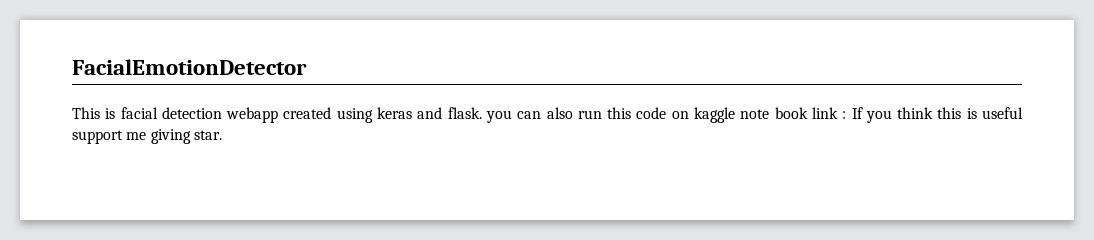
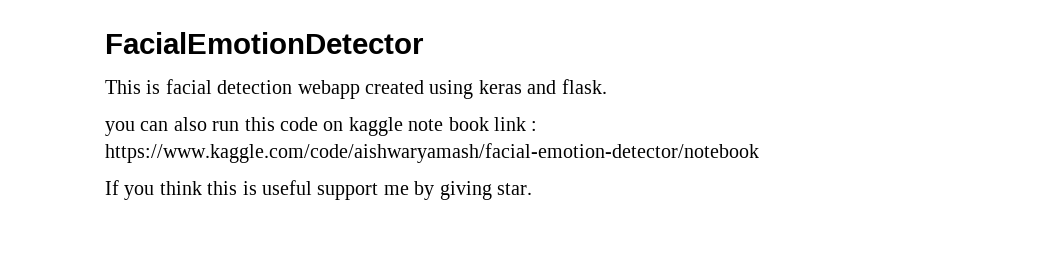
- This is facial detection webapp created using keras and flask. you can also run this code on kaggle note book link : If you think this is useful support me giving star.
+ This is facial detection webapp created using keras and flask.
+ you can also run this code on kaggle note book link : https://www.kaggle.com/code/aishwaryamash/facial-emotion-detector/notebook
+ If you think this is useful support me by giving star.

